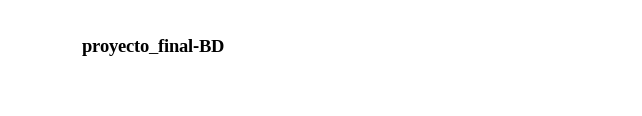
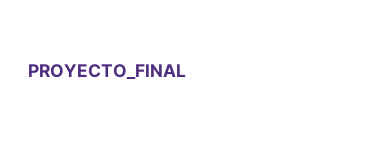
- proyecto_final-BD
+ PROYECTO_FINAL

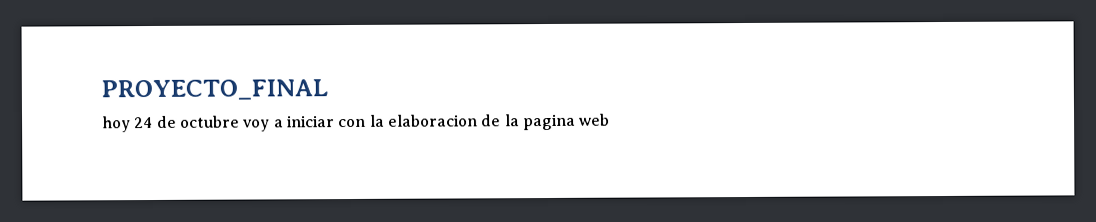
+ hoy 24 de octubre voy a iniciar con la elaboracion de la pagina web

